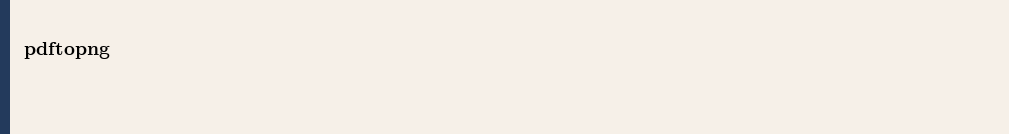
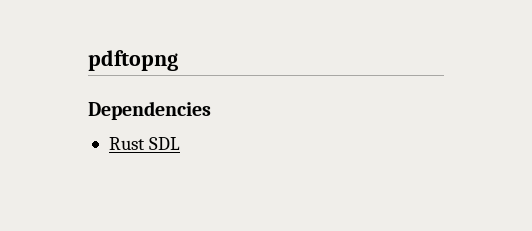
+ Dependencies
+ Rust SDL

